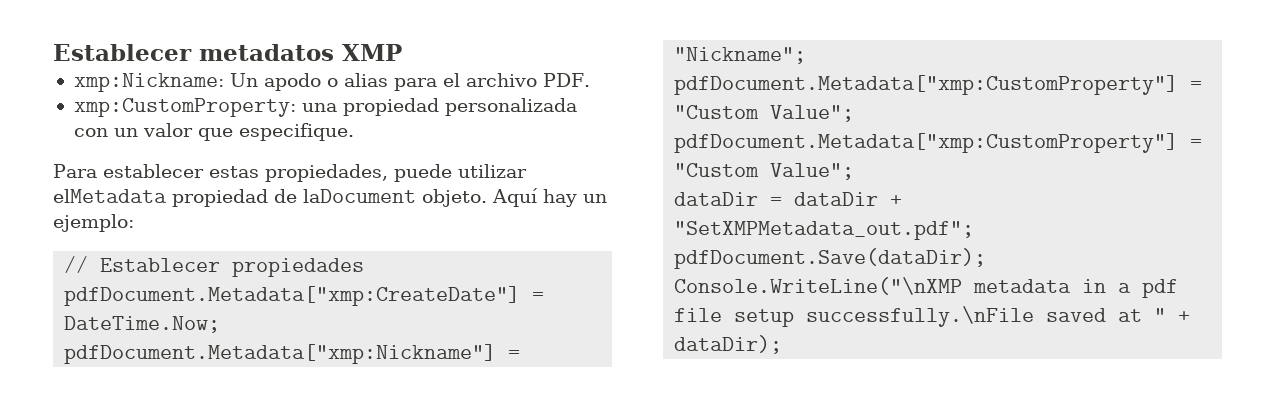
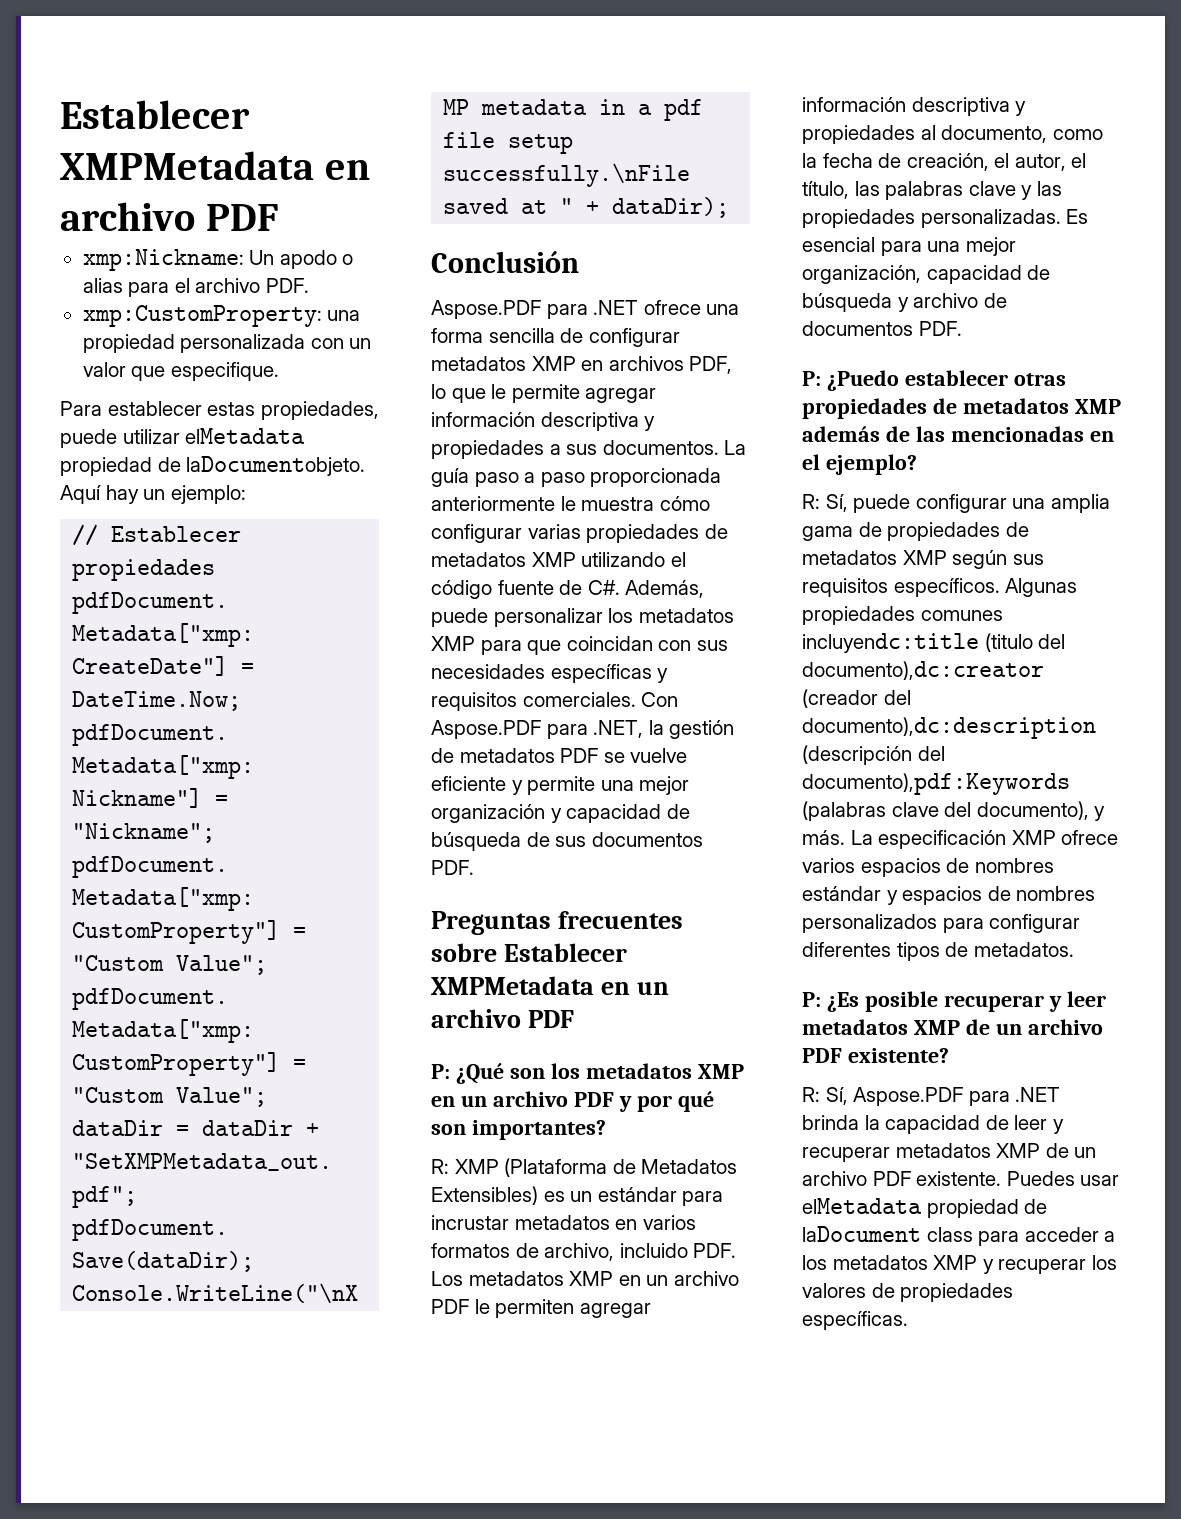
- Establecer metadatos XMP
+ Establecer XMPMetadata en archivo PDF
- Para establecer estas propiedades, puede utilizar elMetadata propiedad de laDocument objeto.
+ Para establecer estas propiedades, puede utilizar elMetadata propiedad de laDocumentobjeto.
+ Conclusión
+ Aspose.PDF para .NET ofrece una forma sencilla de configurar metadatos XMP en archivos PDF, lo que le permite agregar información descriptiva y propiedades a sus documentos. La guía paso a paso proporcionada anteriormente le muestra cómo configurar varias propiedades de metadatos XMP utilizando el código fuente de C#. Además, puede personalizar los metadatos XMP para que coincidan con sus necesidades específicas y requisitos comerciales. Con Aspose.PDF para .NET, la gestión de metadatos PDF se vuelve eficiente y permite una mejor organización y capacidad de búsqueda de sus documentos PDF.
+ Preguntas frecuentes sobre Establecer XMPMetadata en un archivo PDF
+ P: ¿Qué son los metadatos XMP en un archivo PDF y por qué son importantes?
+ R: XMP (Plataforma de Metadatos Extensibles) es un estándar para incrustar metadatos en varios formatos de archivo, incluido PDF. Los metadatos XMP en un archivo PDF le permiten agregar información descriptiva y propiedades al documento, como la fecha de creación, el autor, el título, las palabras clave y las propiedades personalizadas. Es esencial para una mejor organización, capacidad de búsqueda y archivo de documentos PDF.
+ P: ¿Puedo establecer otras propiedades de metadatos XMP además de las mencionadas en el ejemplo?
+ R: Sí, puede configurar una amplia gama de propiedades de metadatos XMP según sus requisitos específicos. Algunas propiedades comunes incluyendc:title (titulo del documento),dc:creator (creador del documento),dc:description (descripción del documento),pdf:Keywords (palabras clave del documento), y más. La especificación XMP ofrece varios espacios de nombres estándar y espacios de nombres personalizados para configurar diferentes tipos de metadatos.
+ P: ¿Es posible recuperar y leer metadatos XMP de un archivo PDF existente?
+ R: Sí, Aspose.PDF para .NET brinda la capacidad de leer y recuperar metadatos XMP de un archivo PDF existente. Puedes usar elMetadata propiedad de laDocument class para acceder a los metadatos XMP y recuperar los valores de propiedades específicas.

